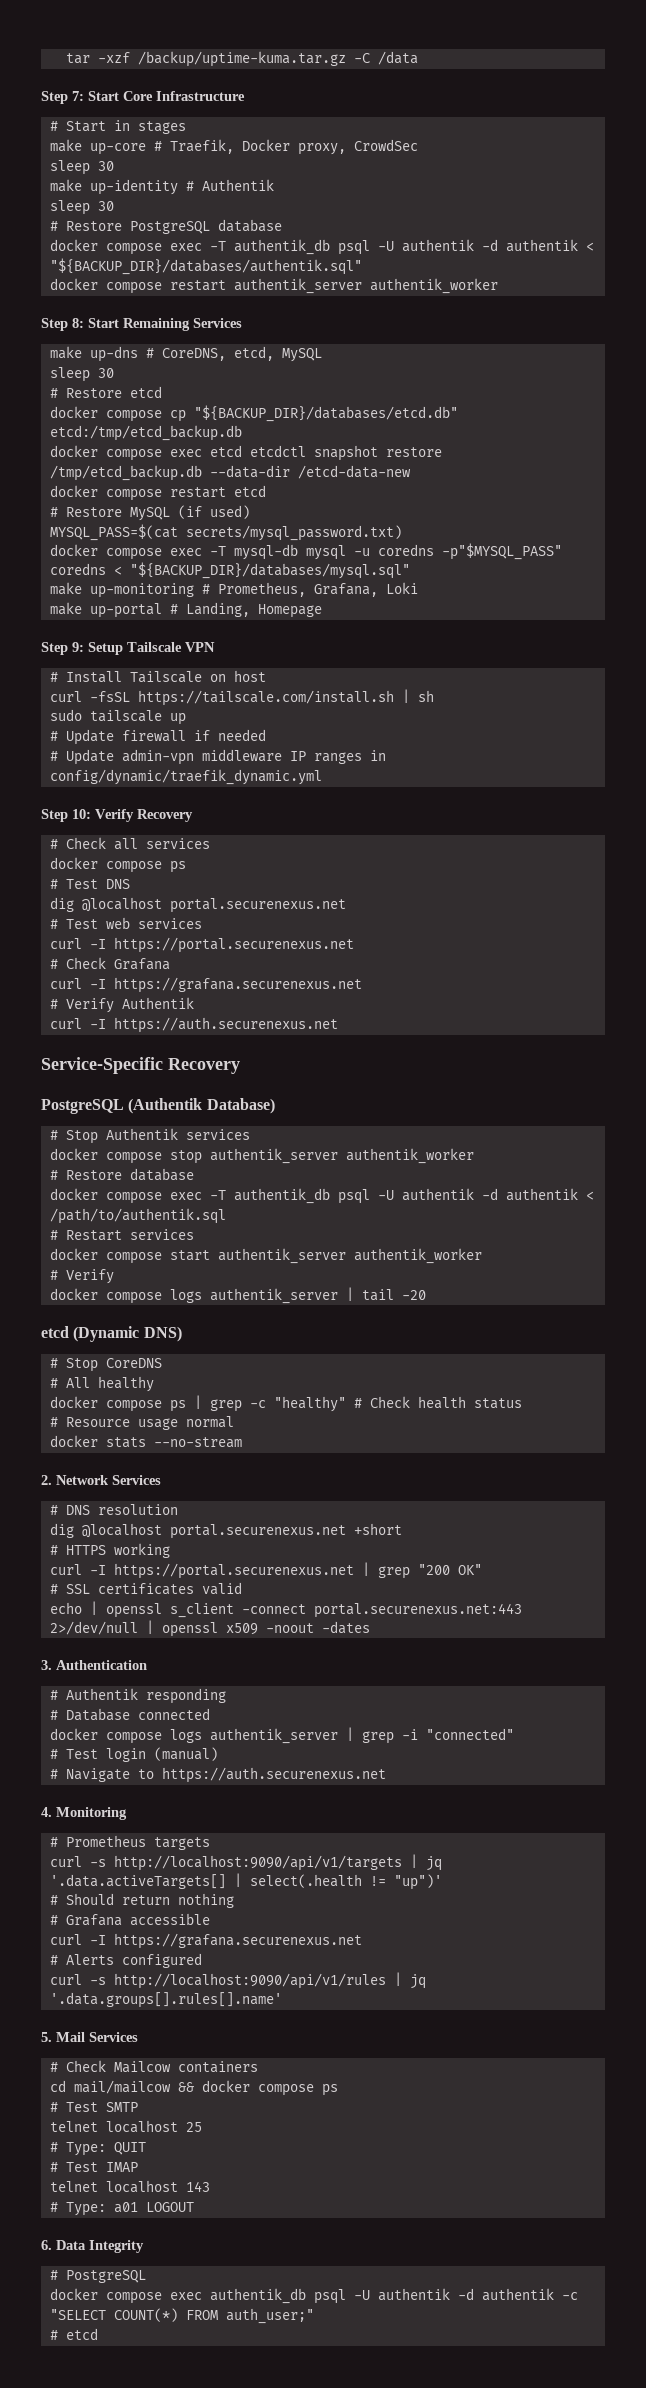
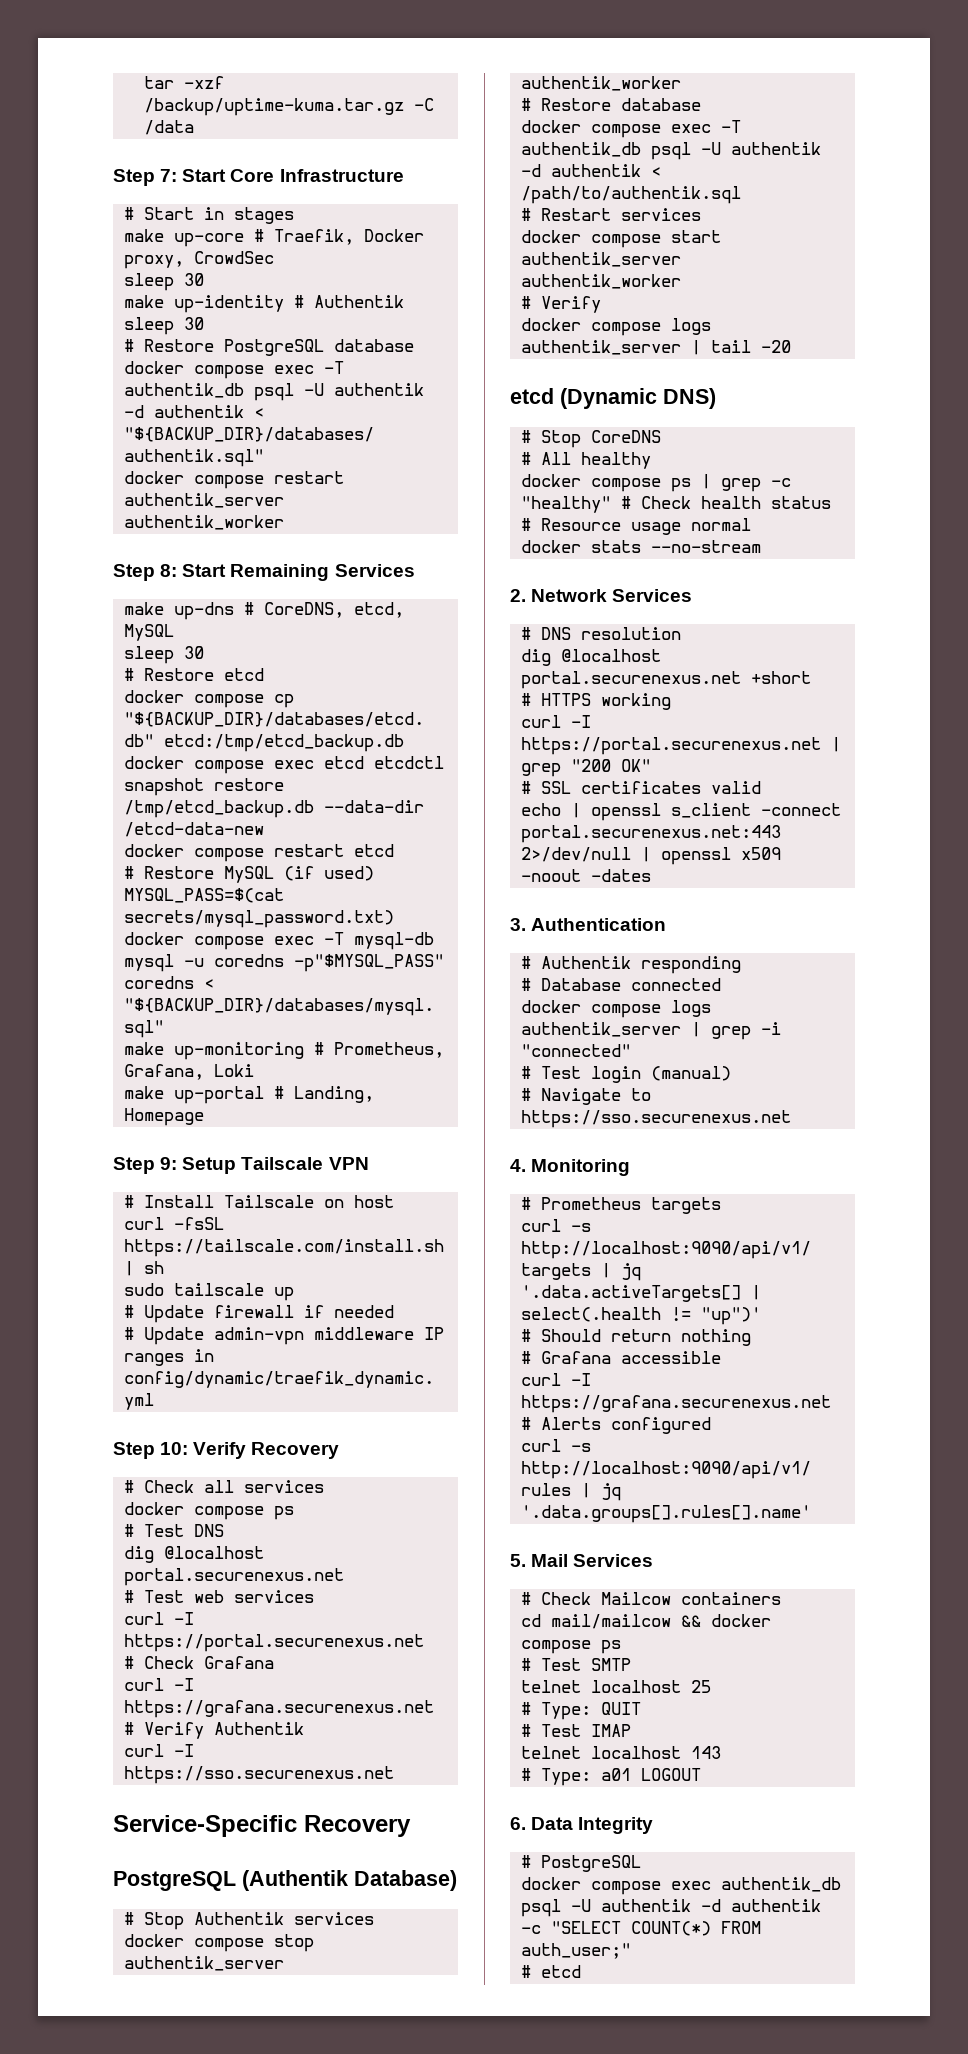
- curl -I https://auth.securenexus.net
+ curl -I https://sso.securenexus.net
- # Navigate to https://auth.securenexus.net
+ # Navigate to https://sso.securenexus.net

